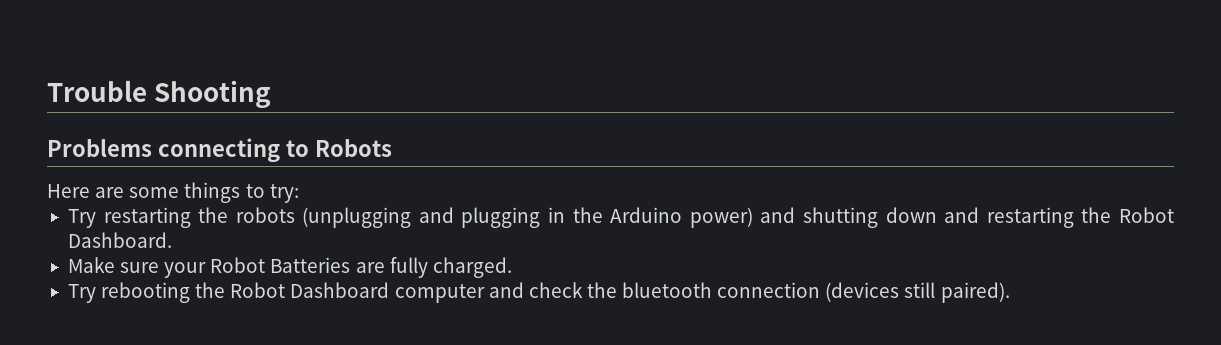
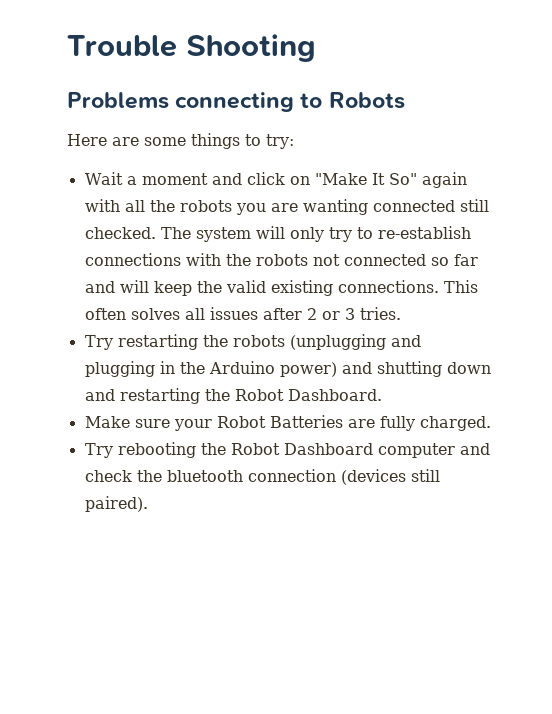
+ Wait a moment and click on "Make It So" again with all the robots you are wanting connected still checked. The system will only try to re-establish connections with the robots not connected so far and will keep the valid existing connections. This often solves all issues after 2 or 3 tries.

